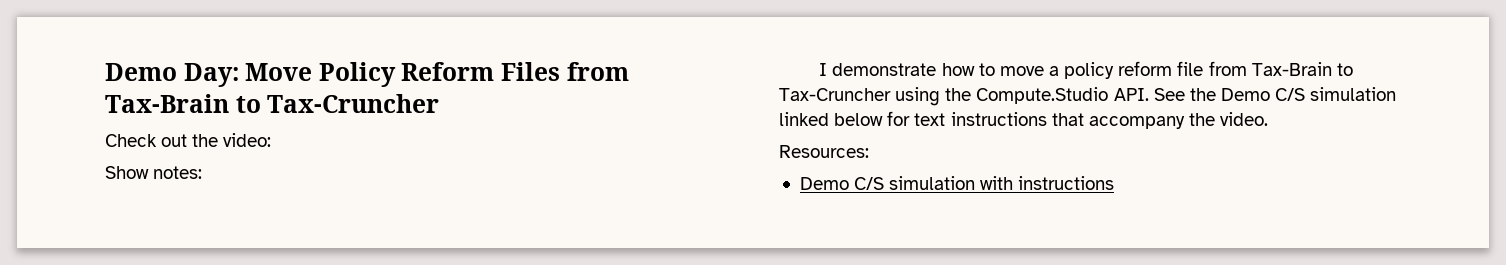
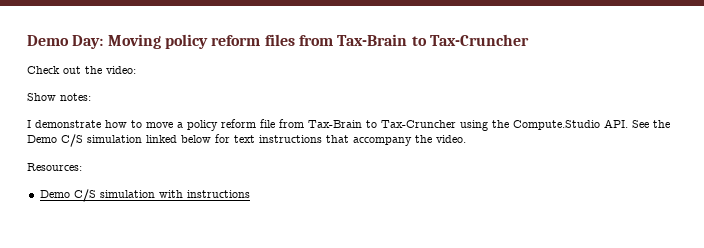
- Demo Day: Move Policy Reform Files from Tax-Brain to Tax-Cruncher
+ Demo Day: Moving policy reform files from Tax-Brain to Tax-Cruncher

